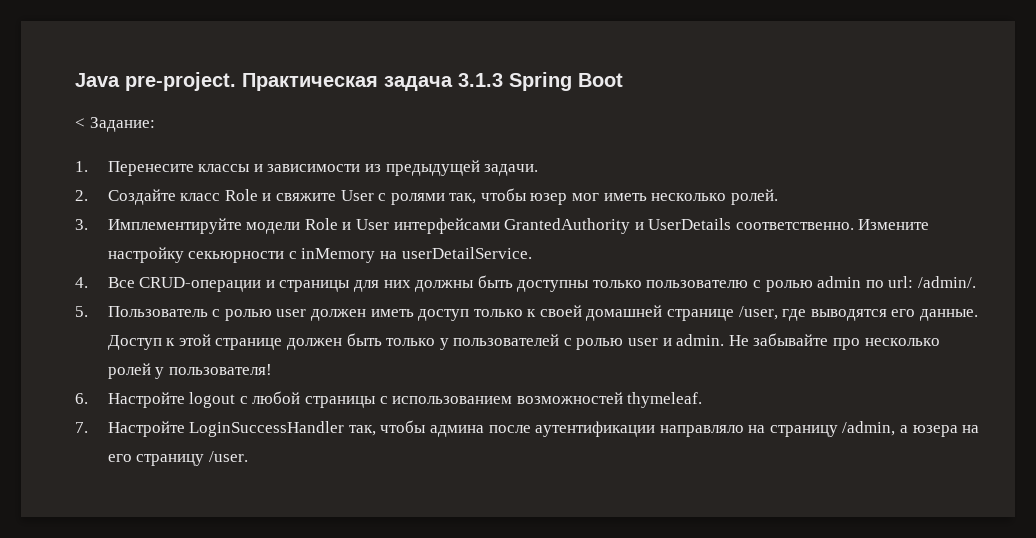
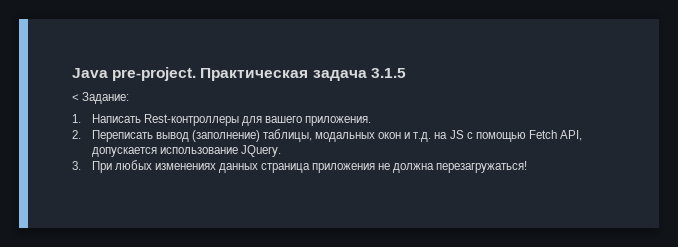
- Практическая задача 3.1.3 Spring Boot
+ Практическая задача 3.1.5
- 1. Перенесите классы и зависимости из предыдущей задачи.
- 2. Создайте класс Role и свяжите User с ролями так, чтобы юзер мог иметь несколько ролей.
- 3. Имплементируйте модели Role и User интерфейсами GrantedAuthority и UserDetails соответственно. Измените настройку секьюрности с inMemory на userDetailService.
- 4. Все CRUD-операции и страницы для них должны быть доступны только пользователю с ролью admin по url: /admin/.
- 5. Пользователь с ролью user должен иметь доступ только к своей домашней странице /user, где выводятся его данные. Доступ к этой странице должен быть только у пользователей с ролью user и admin. Не забывайте про несколько ролей у пользователя!
- 6. Настройте logout с любой страницы с использованием возможностей thymeleaf.
- 7. Настройте LoginSuccessHandler так, чтобы админа после аутентификации направляло на страницу /admin, а юзера на его страницу /user.
+ 1. Написать Rest-контроллеры для вашего приложения.
+ 2. Переписать вывод (заполнение) таблицы, модальных окон и т.д. на JS c помощью Fetch API, допускается использование JQuery.
+ 3. При любых изменениях данных страница приложения не должна перезагружаться!

